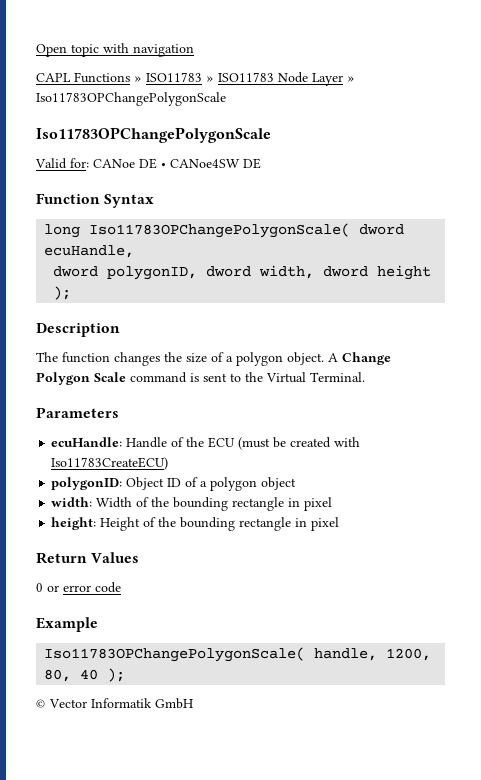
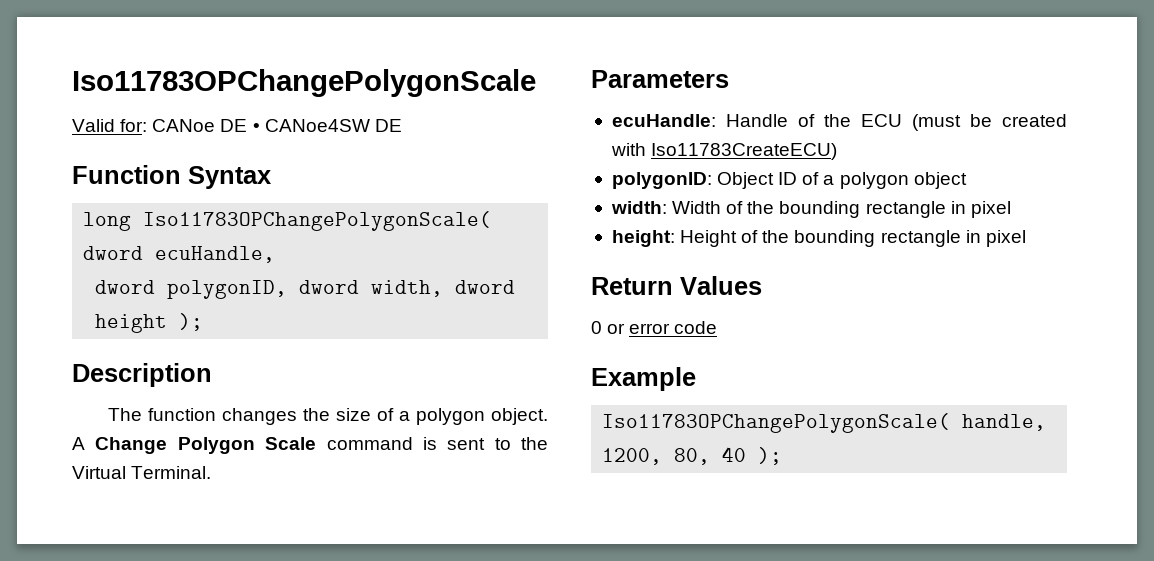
- Open topic with navigation
- CAPL Functions » ISO11783 » ISO11783 Node Layer » Iso11783OPChangePolygonScale
- © Vector Informatik GmbH

